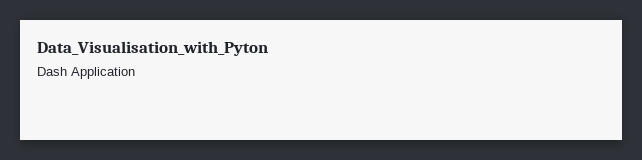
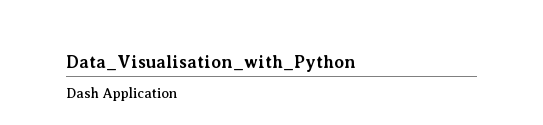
- Data_Visualisation_with_Pyton
+ Data_Visualisation_with_Python

